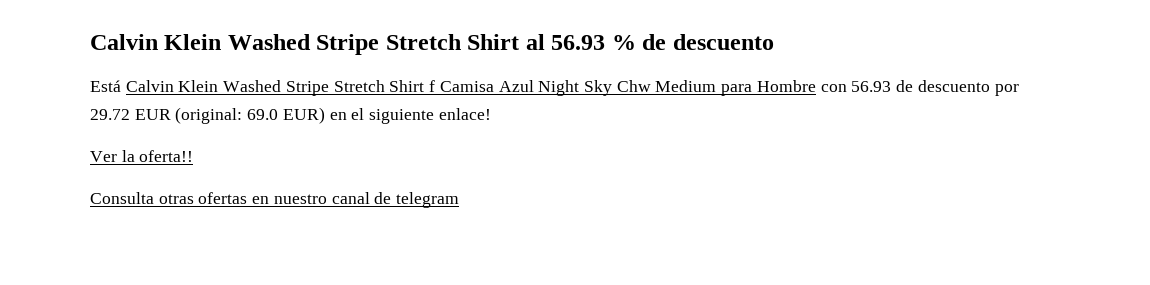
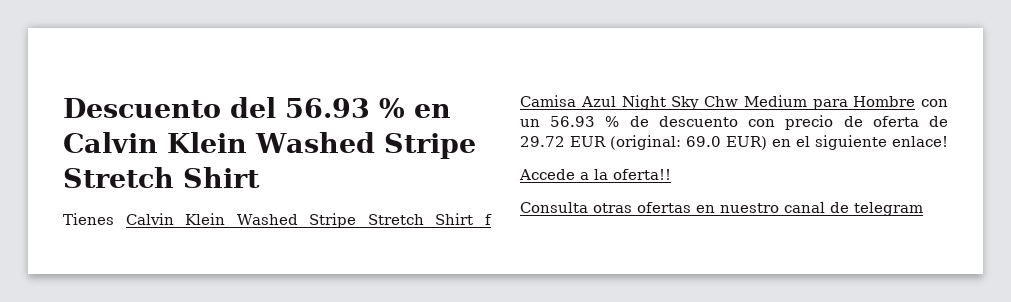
- Calvin Klein Washed Stripe Stretch Shirt al 56.93 % de descuento
- Está Calvin Klein Washed Stripe Stretch Shirt f Camisa Azul Night Sky Chw Medium para Hombre con 56.93 de descuento por 29.72 EUR (original: 69.0 EUR) en el siguiente enlace!
+ Descuento del 56.93 % en Calvin Klein Washed Stripe Stretch Shirt
+ Tienes Calvin Klein Washed Stripe Stretch Shirt f Camisa Azul Night Sky Chw Medium para Hombre con un 56.93 % de descuento con precio de oferta de 29.72 EUR (original: 69.0 EUR) en el siguiente enlace!
- Ver la oferta!!
+ Accede a la oferta!!

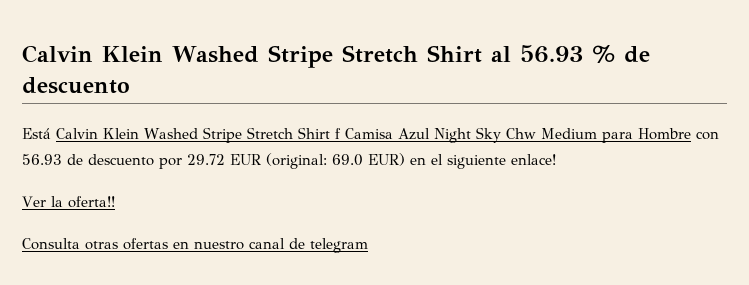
- Descuento del 56.93 % en Calvin Klein Washed Stripe Stretch Shirt
- Tienes Calvin Klein Washed Stripe Stretch Shirt f Camisa Azul Night Sky Chw Medium para Hombre con un 56.93 % de descuento con precio de oferta de 29.72 EUR (original: 69.0 EUR) en el siguiente enlace!
+ Calvin Klein Washed Stripe Stretch Shirt al 56.93 % de descuento
+ Está Calvin Klein Washed Stripe Stretch Shirt f Camisa Azul Night Sky Chw Medium para Hombre con 56.93 de descuento por 29.72 EUR (original: 69.0 EUR) en el siguiente enlace!
- Accede a la oferta!!
+ Ver la oferta!!

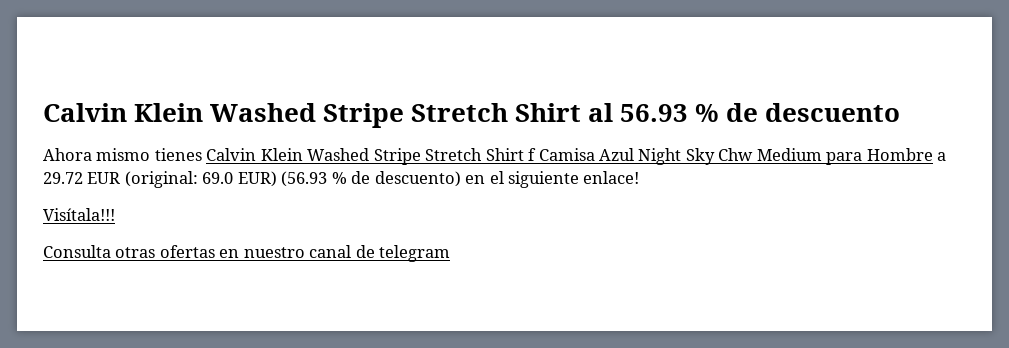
- Está Calvin Klein Washed Stripe Stretch Shirt f Camisa Azul Night Sky Chw Medium para Hombre con 56.93 de descuento por 29.72 EUR (original: 69.0 EUR) en el siguiente enlace!
+ Ahora mismo tienes Calvin Klein Washed Stripe Stretch Shirt f Camisa Azul Night Sky Chw Medium para Hombre a 29.72 EUR (original: 69.0 EUR) (56.93 % de descuento) en el siguiente enlace!
- Ver la oferta!!
+ Visítala!!!

